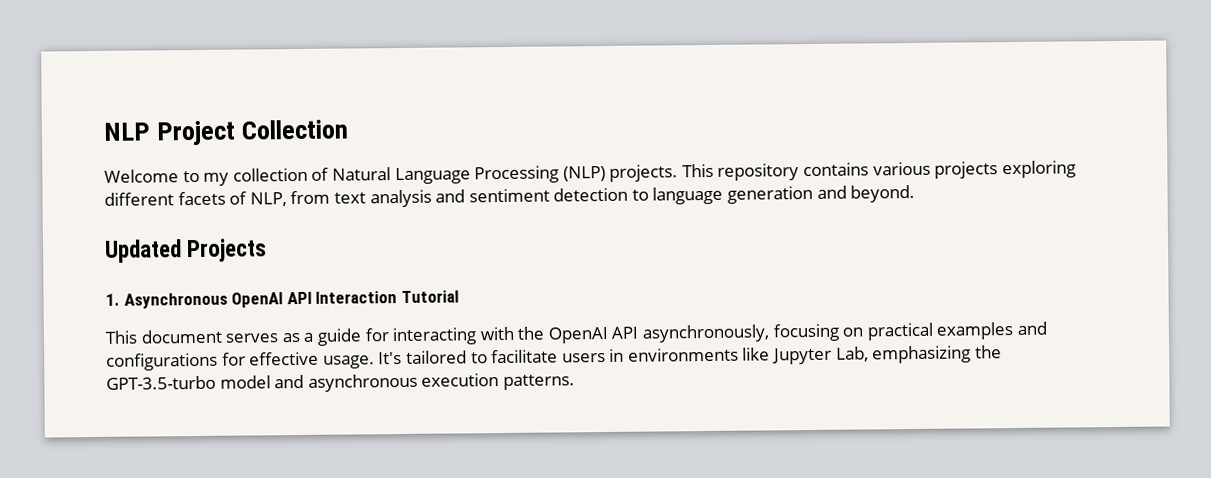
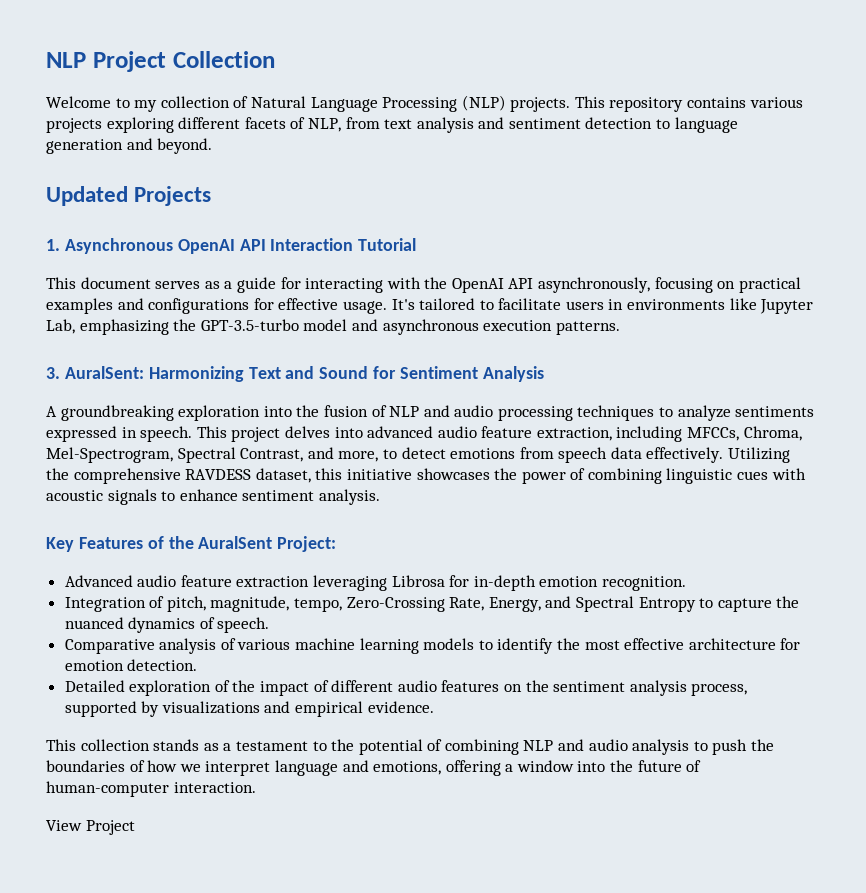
+ 3. AuralSent: Harmonizing Text and Sound for Sentiment Analysis
+ A groundbreaking exploration into the fusion of NLP and audio processing techniques to analyze sentiments expressed in speech. This project delves into advanced audio feature extraction, including MFCCs, Chroma, Mel-Spectrogram, Spectral Contrast, and more, to detect emotions from speech data effectively. Utilizing the comprehensive RAVDESS dataset, this initiative showcases the power of combining linguistic cues with acoustic signals to enhance sentiment analysis.
+ Key Features of the AuralSent Project:
+ Advanced audio feature extraction leveraging Librosa for in-depth emotion recognition.
+ Integration of pitch, magnitude, tempo, Zero-Crossing Rate, Energy, and Spectral Entropy to capture the nuanced dynamics of speech.
+ Comparative analysis of various machine learning models to identify the most effective architecture for emotion detection.
+ Detailed exploration of the impact of different audio features on the sentiment analysis process, supported by visualizations and empirical evidence.
+ This collection stands as a testament to the potential of combining NLP and audio analysis to push the boundaries of how we interpret language and emotions, offering a window into the future of human-computer interaction.
+ View Project

